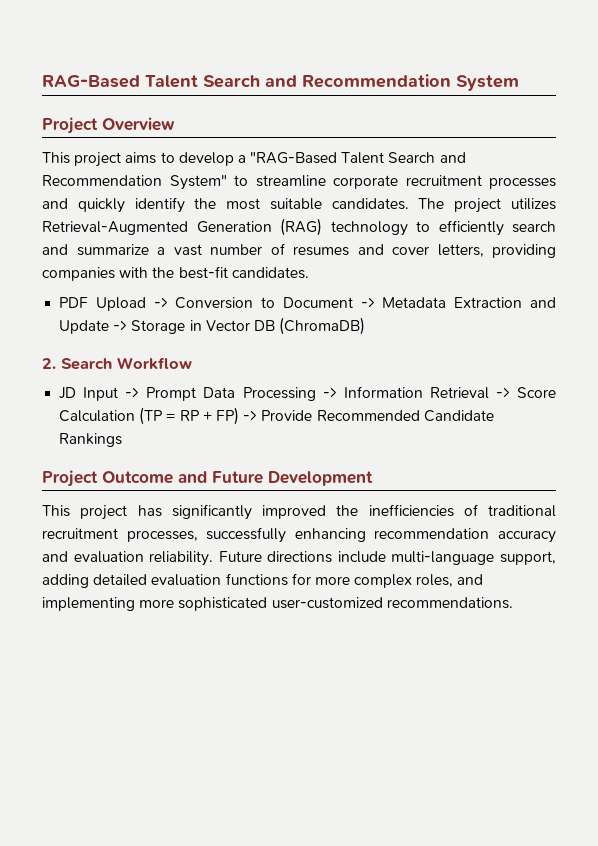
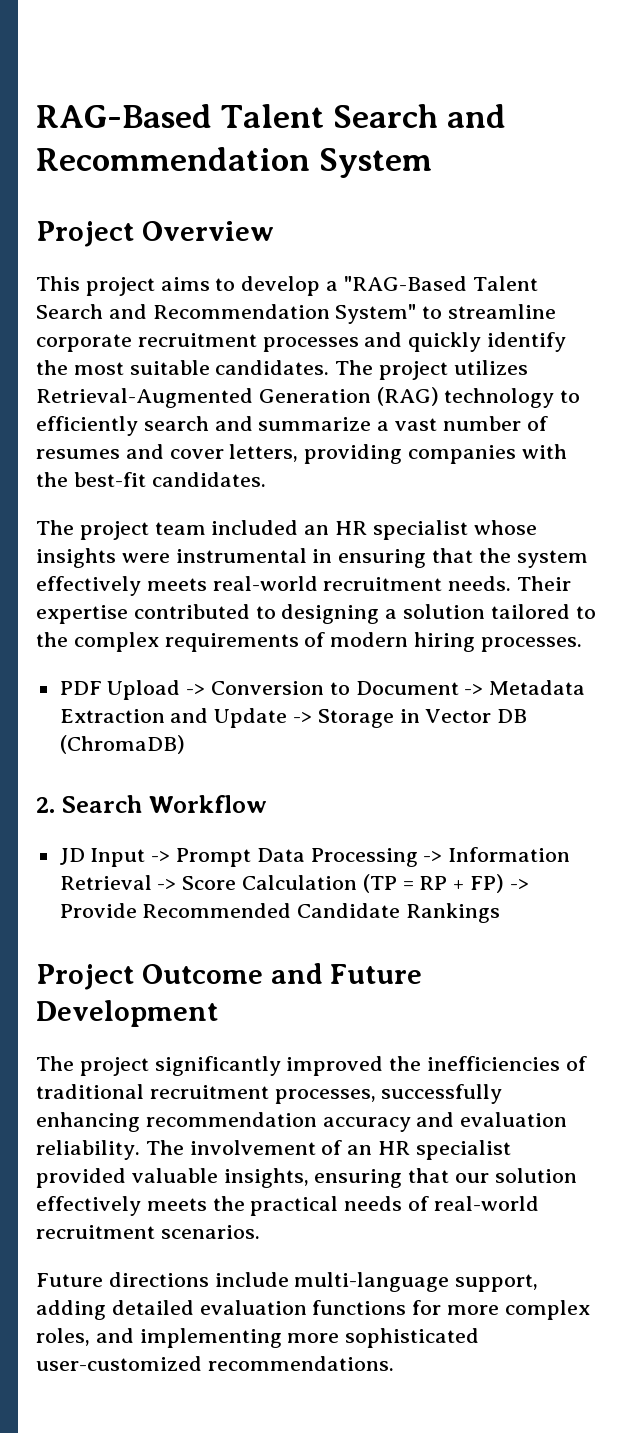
+ The project team included an HR specialist whose insights were instrumental in ensuring that the system effectively meets real-world recruitment needs. Their expertise contributed to designing a solution tailored to the complex requirements of modern hiring processes.
- This project has significantly improved the inefficiencies of traditional recruitment processes, successfully enhancing recommendation accuracy and evaluation reliability. Future directions include multi-language support, adding detailed evaluation functions for more complex roles, and implementing more sophisticated user-customized recommendations.
+ The project significantly improved the inefficiencies of traditional recruitment processes, successfully enhancing recommendation accuracy and evaluation reliability. The involvement of an HR specialist provided valuable insights, ensuring that our solution effectively meets the practical needs of real-world recruitment scenarios.
+ Future directions include multi-language support, adding detailed evaluation functions for more complex roles, and implementing more sophisticated user-customized recommendations.

